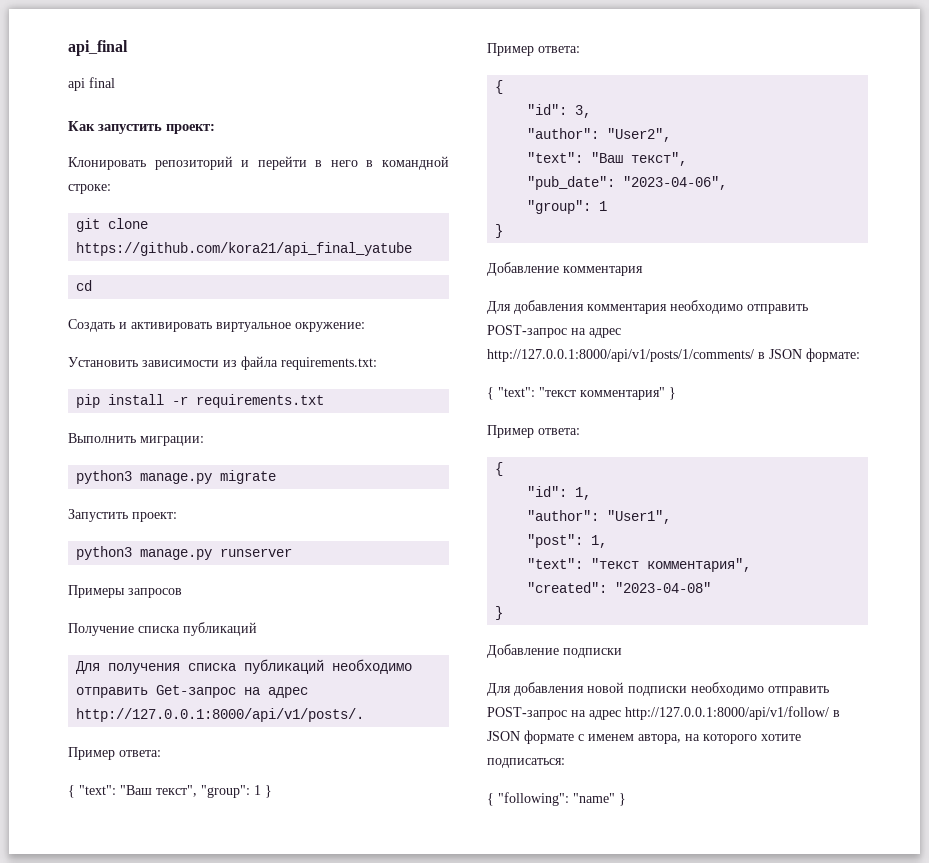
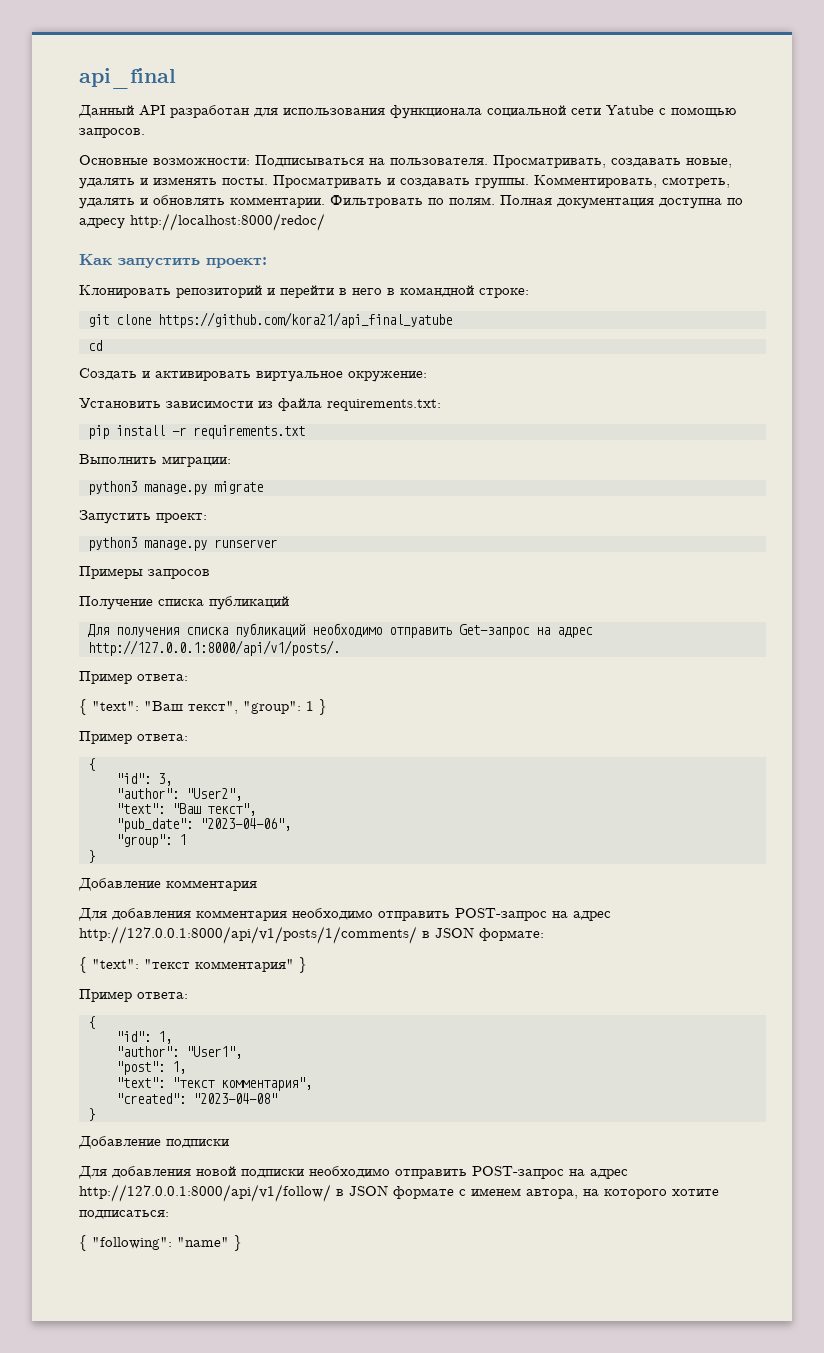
- api final
+ Данный API разработан для использования функционала социальной сети Yatube с помощью запросов.
+ Основные возможности: Подписываться на пользователя. Просматривать, создавать новые, удалять и изменять посты. Просматривать и создавать группы. Комментировать, смотреть, удалять и обновлять комментарии. Фильтровать по полям. Полная документация доступна по адресу http://localhost:8000/redoc/

